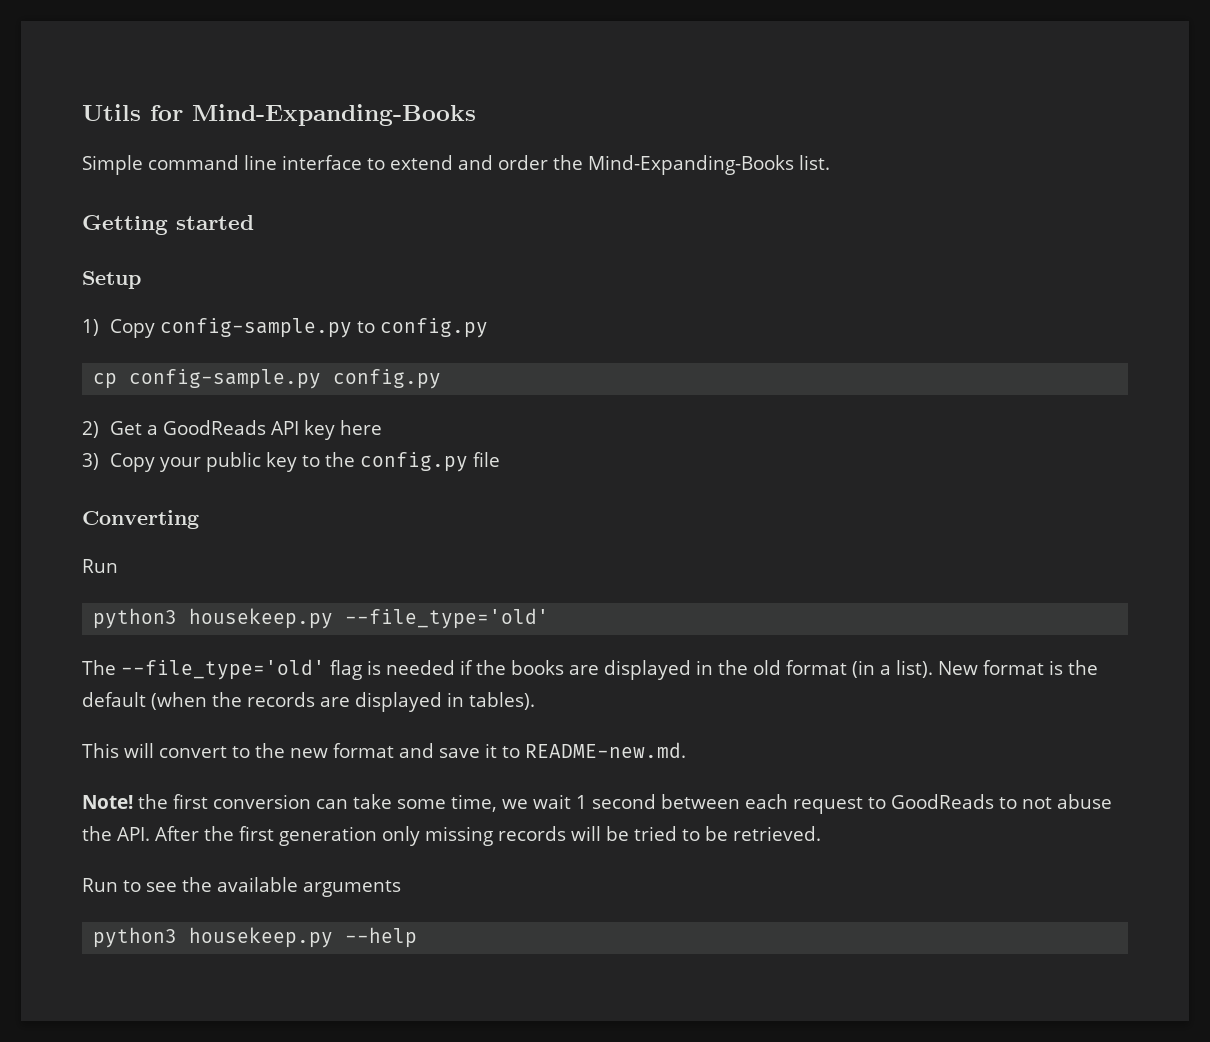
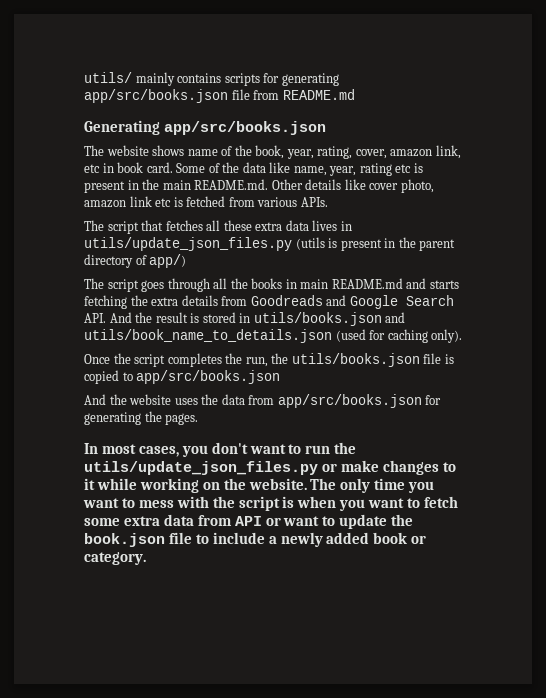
- Utils for Mind-Expanding-Books
- Simple command line interface to extend and order the Mind-Expanding-Books list.
- Getting started
- Setup
- 1) Copy config-sample.py to config.py
- cp config-sample.py config.py
- 2) Get a GoodReads API key here
- 3) Copy your public key to the config.py file
- Converting
- Run
- python3 housekeep.py --file_type='old'
- The --file_type='old' flag is needed if the books are displayed in the old format (in a list). New format is the default (when the records are displayed in tables).
- This will convert to the new format and save it to README-new.md.
- Note! the first conversion can take some time, we wait 1 second between each request to GoodReads to not abuse the API. After the first generation only missing records will be tried to be retrieved.
- Run to see the available arguments
- python3 housekeep.py --help
+ utils/ mainly contains scripts for generating app/src/books.json file from README.md
+ Generating app/src/books.json
+ The website shows name of the book, year, rating, cover, amazon link, etc in book card. Some of the data like name, year, rating etc is present in the main README.md. Other details like cover photo, amazon link etc is fetched from various APIs.
+ The script that fetches all these extra data lives in utils/update_json_files.py (utils is present in the parent directory of app/)
+ The script goes through all the books in main README.md and starts fetching the extra details from Goodreads and Google Search API. And the result is stored in utils/books.json and utils/book_name_to_details.json (used for caching only).
+ Once the script completes the run, the utils/books.json file is copied to app/src/books.json
+ And the website uses the data from app/src/books.json for generating the pages.
+ In most cases, you don't want to run the utils/update_json_files.py or make changes to it while working on the website. The only time you want to mess with the script is when you want to fetch some extra data from API or want to update the book.json file to include a newly added book or category.

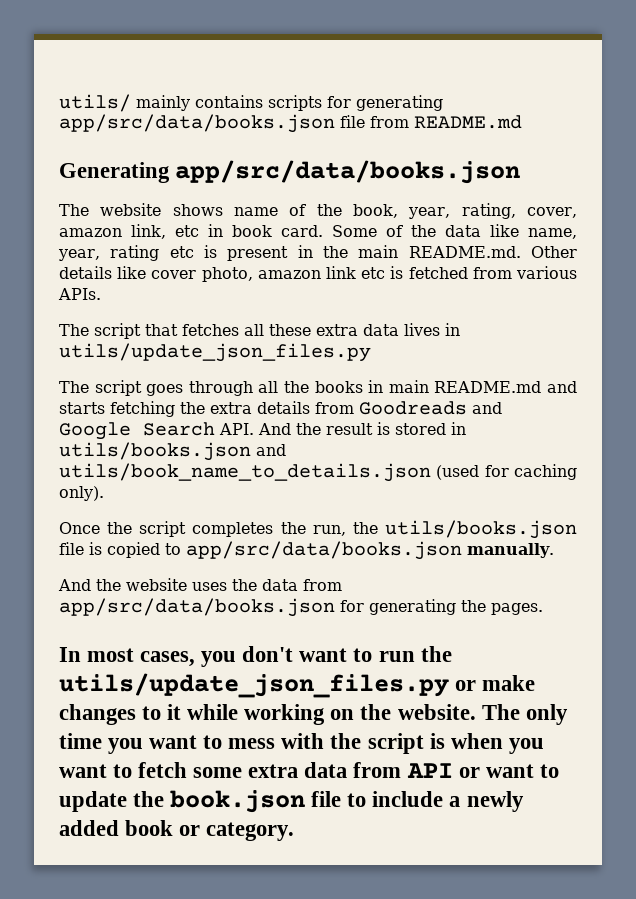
- utils/ mainly contains scripts for generating app/src/books.json file from README.md
+ utils/ mainly contains scripts for generating app/src/data/books.json file from README.md
- Generating app/src/books.json
+ Generating app/src/data/books.json
- The script that fetches all these extra data lives in utils/update_json_files.py (utils is present in the parent directory of app/)
+ The script that fetches all these extra data lives in utils/update_json_files.py
- Once the script completes the run, the utils/books.json file is copied to app/src/books.json
+ Once the script completes the run, the utils/books.json file is copied to app/src/data/books.json manually.
- And the website uses the data from app/src/books.json for generating the pages.
+ And the website uses the data from app/src/data/books.json for generating the pages.

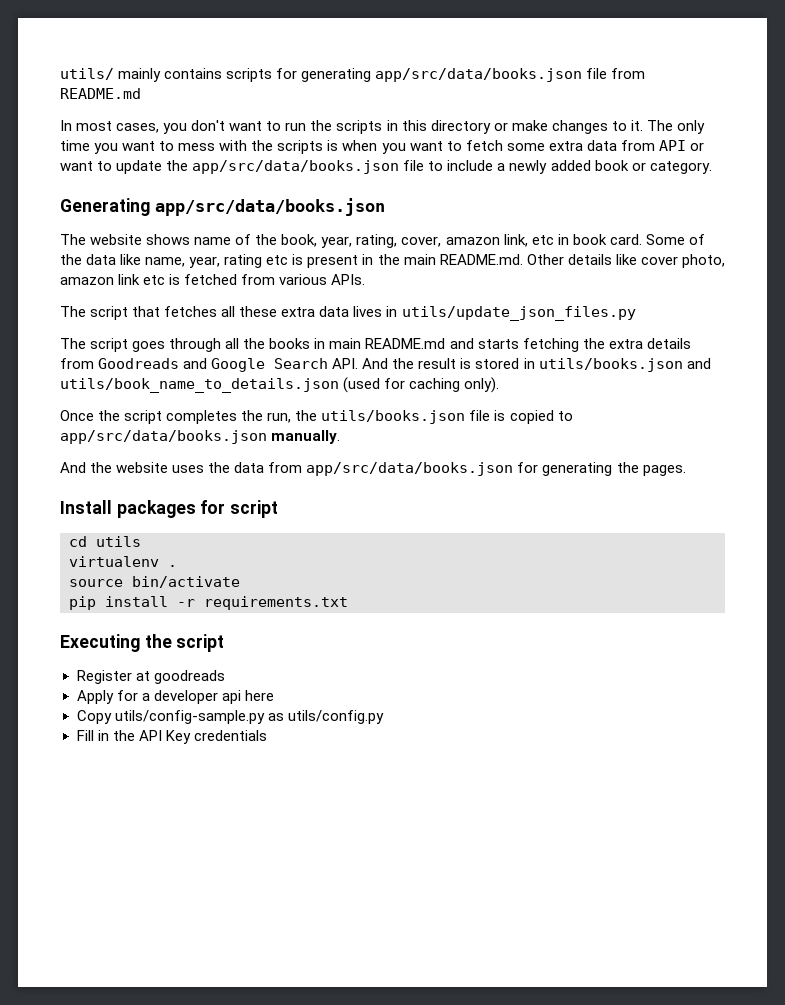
+ In most cases, you don't want to run the scripts in this directory or make changes to it. The only time you want to mess with the scripts is when you want to fetch some extra data from API or want to update the app/src/data/books.json file to include a newly added book or category.
- In most cases, you don't want to run the utils/update_json_files.py or make changes to it while working on the website. The only time you want to mess with the script is when you want to fetch some extra data from API or want to update the book.json file to include a newly added book or category.
+ Install packages for script
+ cd utils
+ virtualenv .
+ source bin/activate
+ pip install -r requirements.txt
+ Executing the script
+ Register at goodreads
+ Apply for a developer api here
+ Copy utils/config-sample.py as utils/config.py
+ Fill in the API Key credentials

